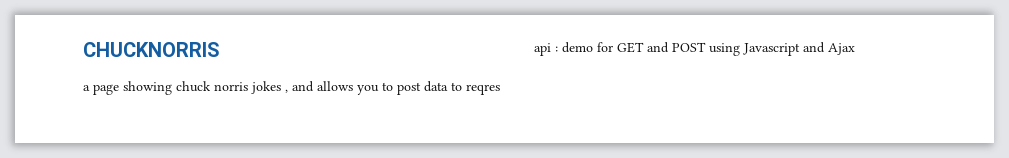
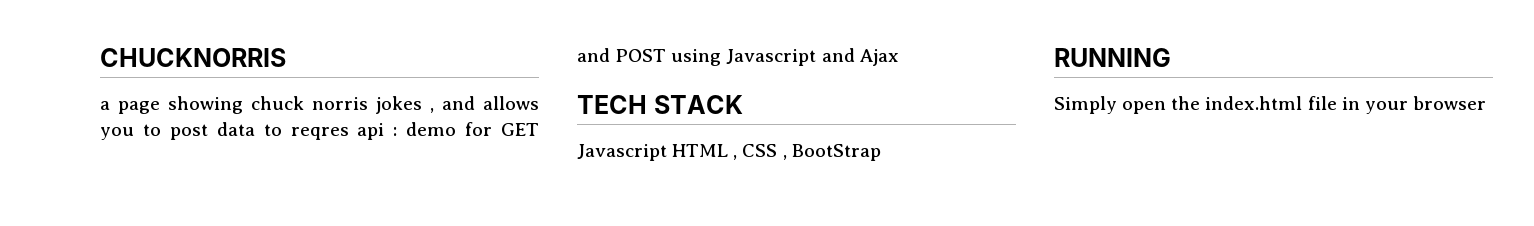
+ TECH STACK
+ Javascript HTML , CSS , BootStrap
+ RUNNING
+ Simply open the index.html file in your browser

